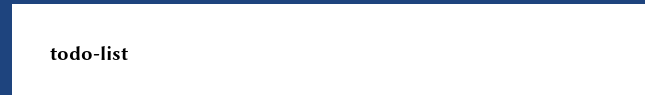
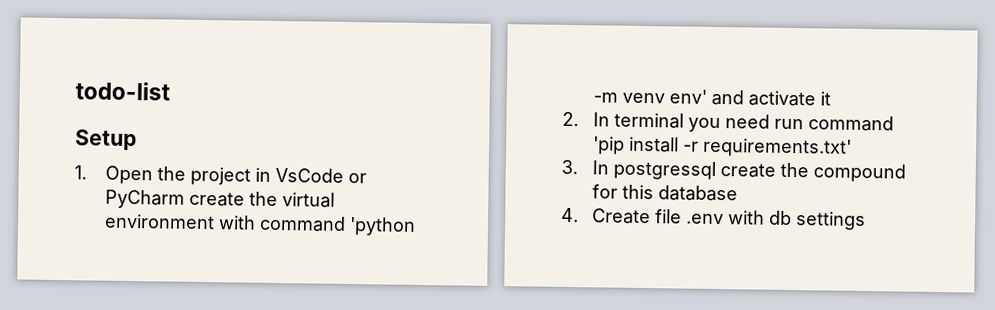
+ Setup
+ 1. Open the project in VsCode or PyCharm create the virtual environment with command 'python -m venv env' and activate it
+ 2. In terminal you need run command 'pip install -r requirements.txt'
+ 3. In postgressql create the compound for this database
+ 4. Create file .env with db settings

